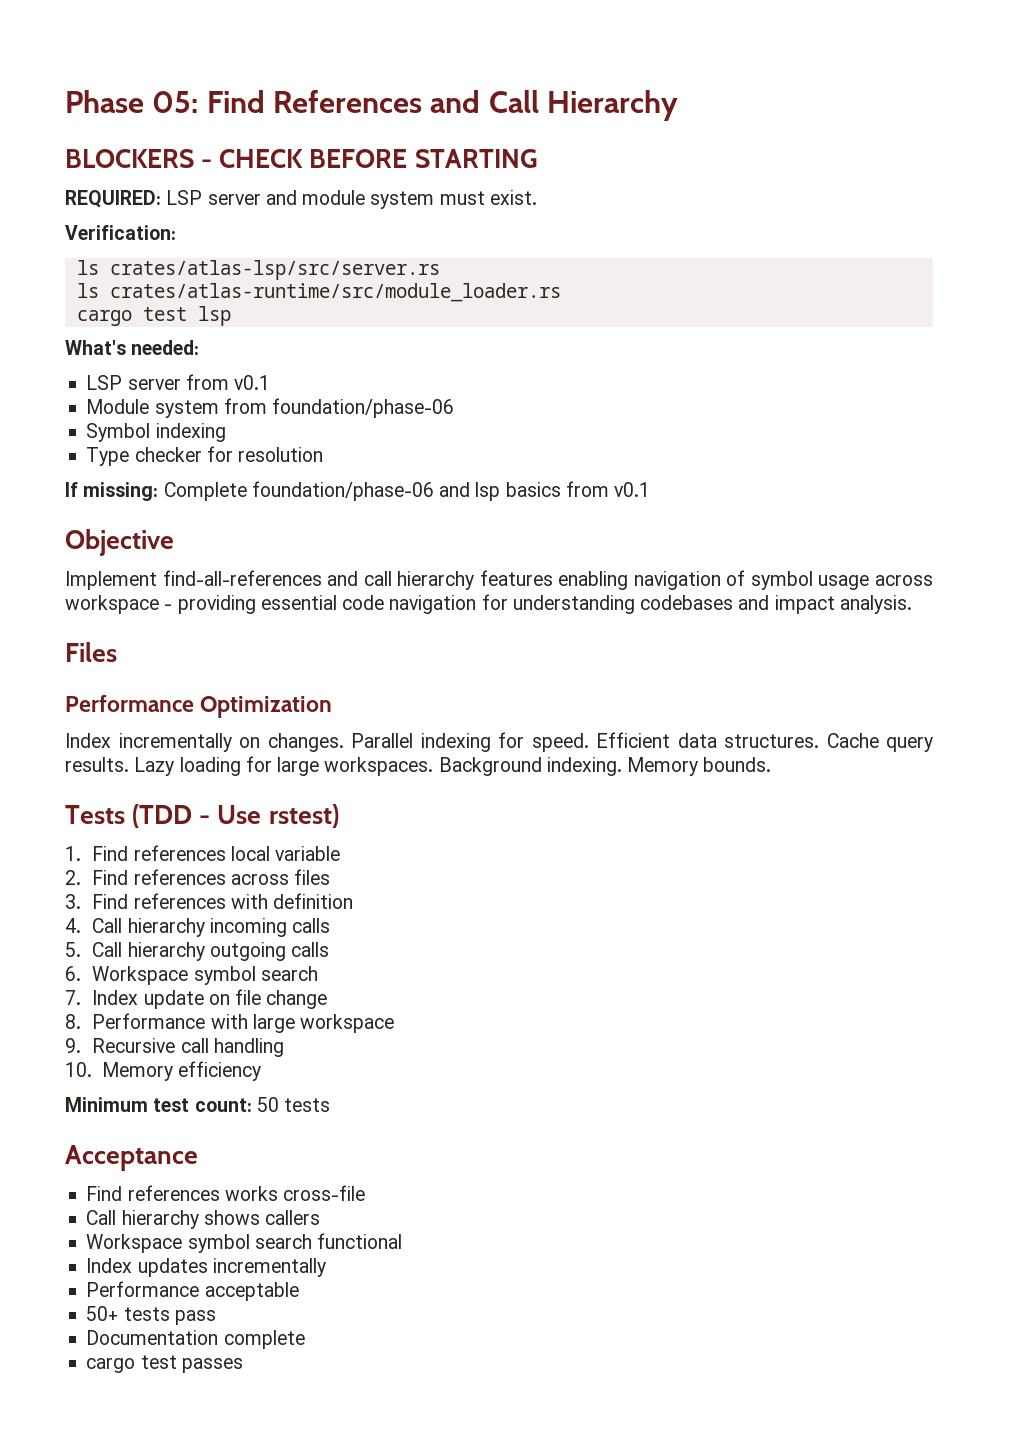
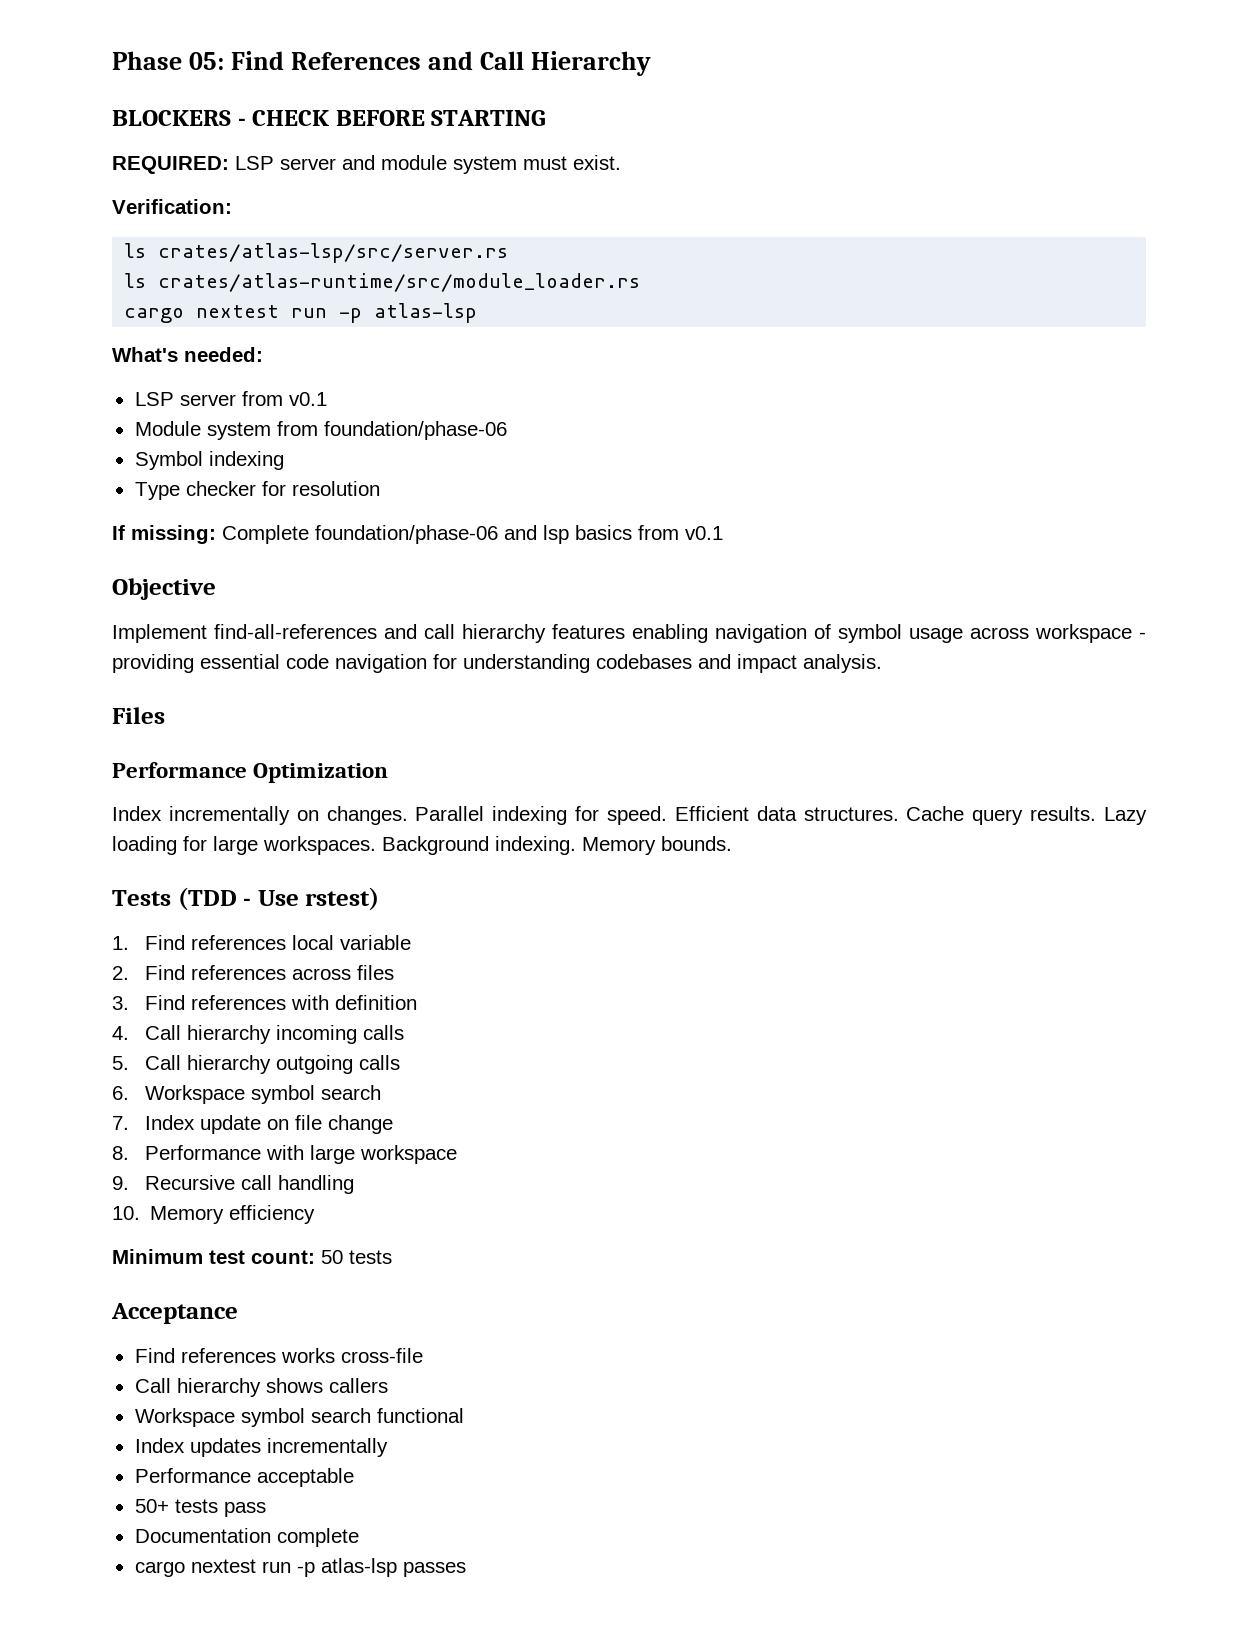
  ls crates/atlas-runtime/src/module_loader.rs
- cargo test lsp
+ cargo nextest run -p atlas-lsp
- cargo test passes
+ cargo nextest run -p atlas-lsp passes

